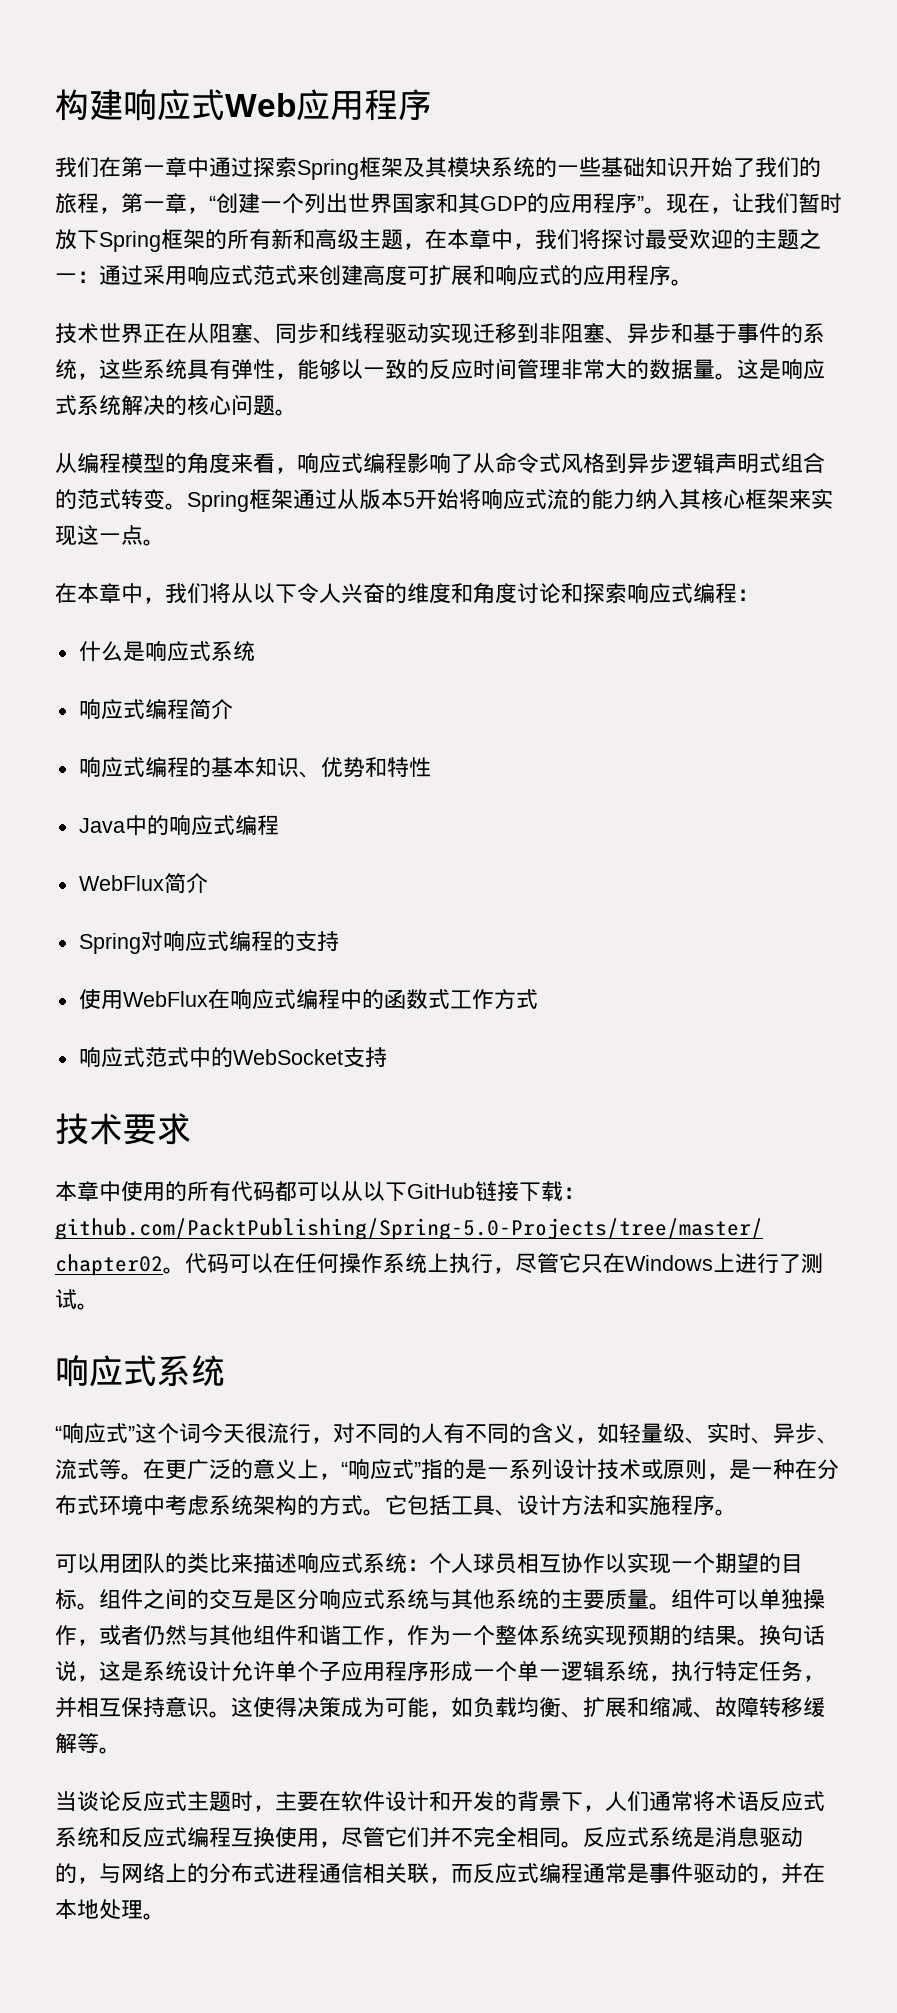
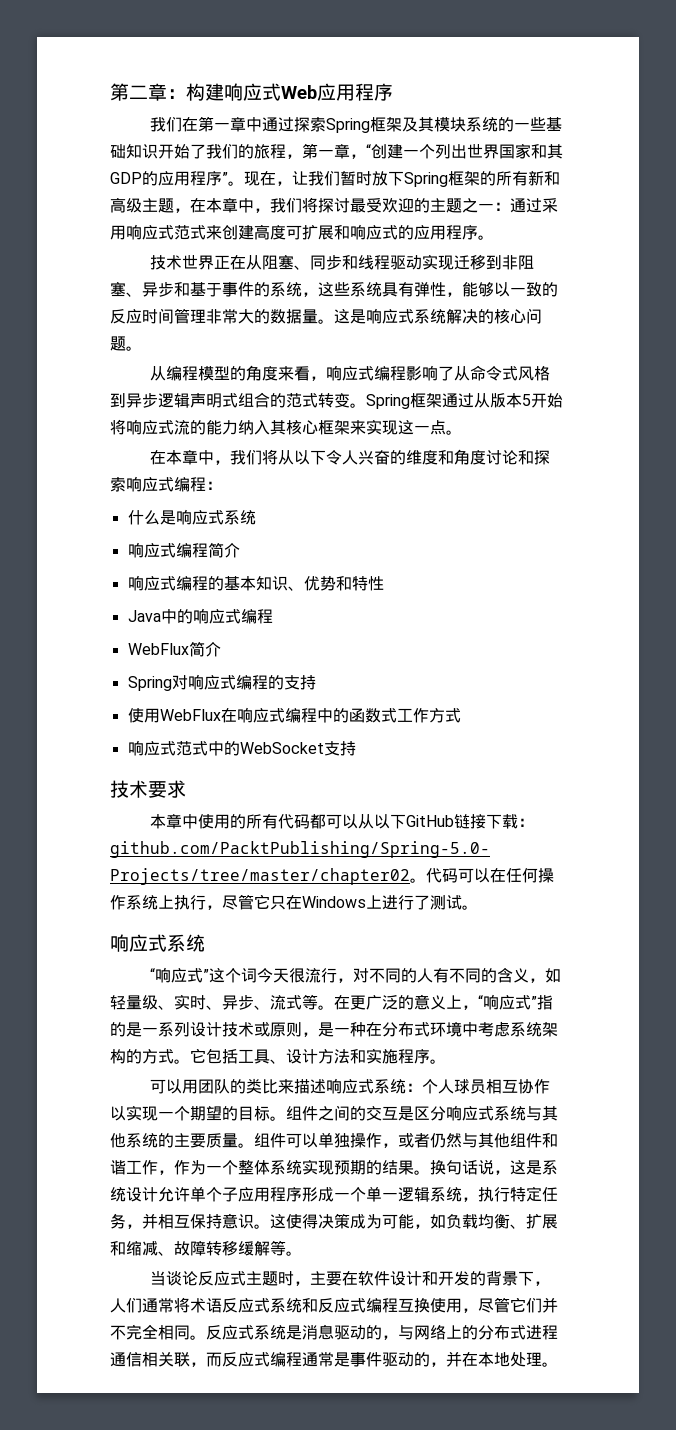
- 构建响应式Web应用程序
+ 第二章：构建响应式Web应用程序

